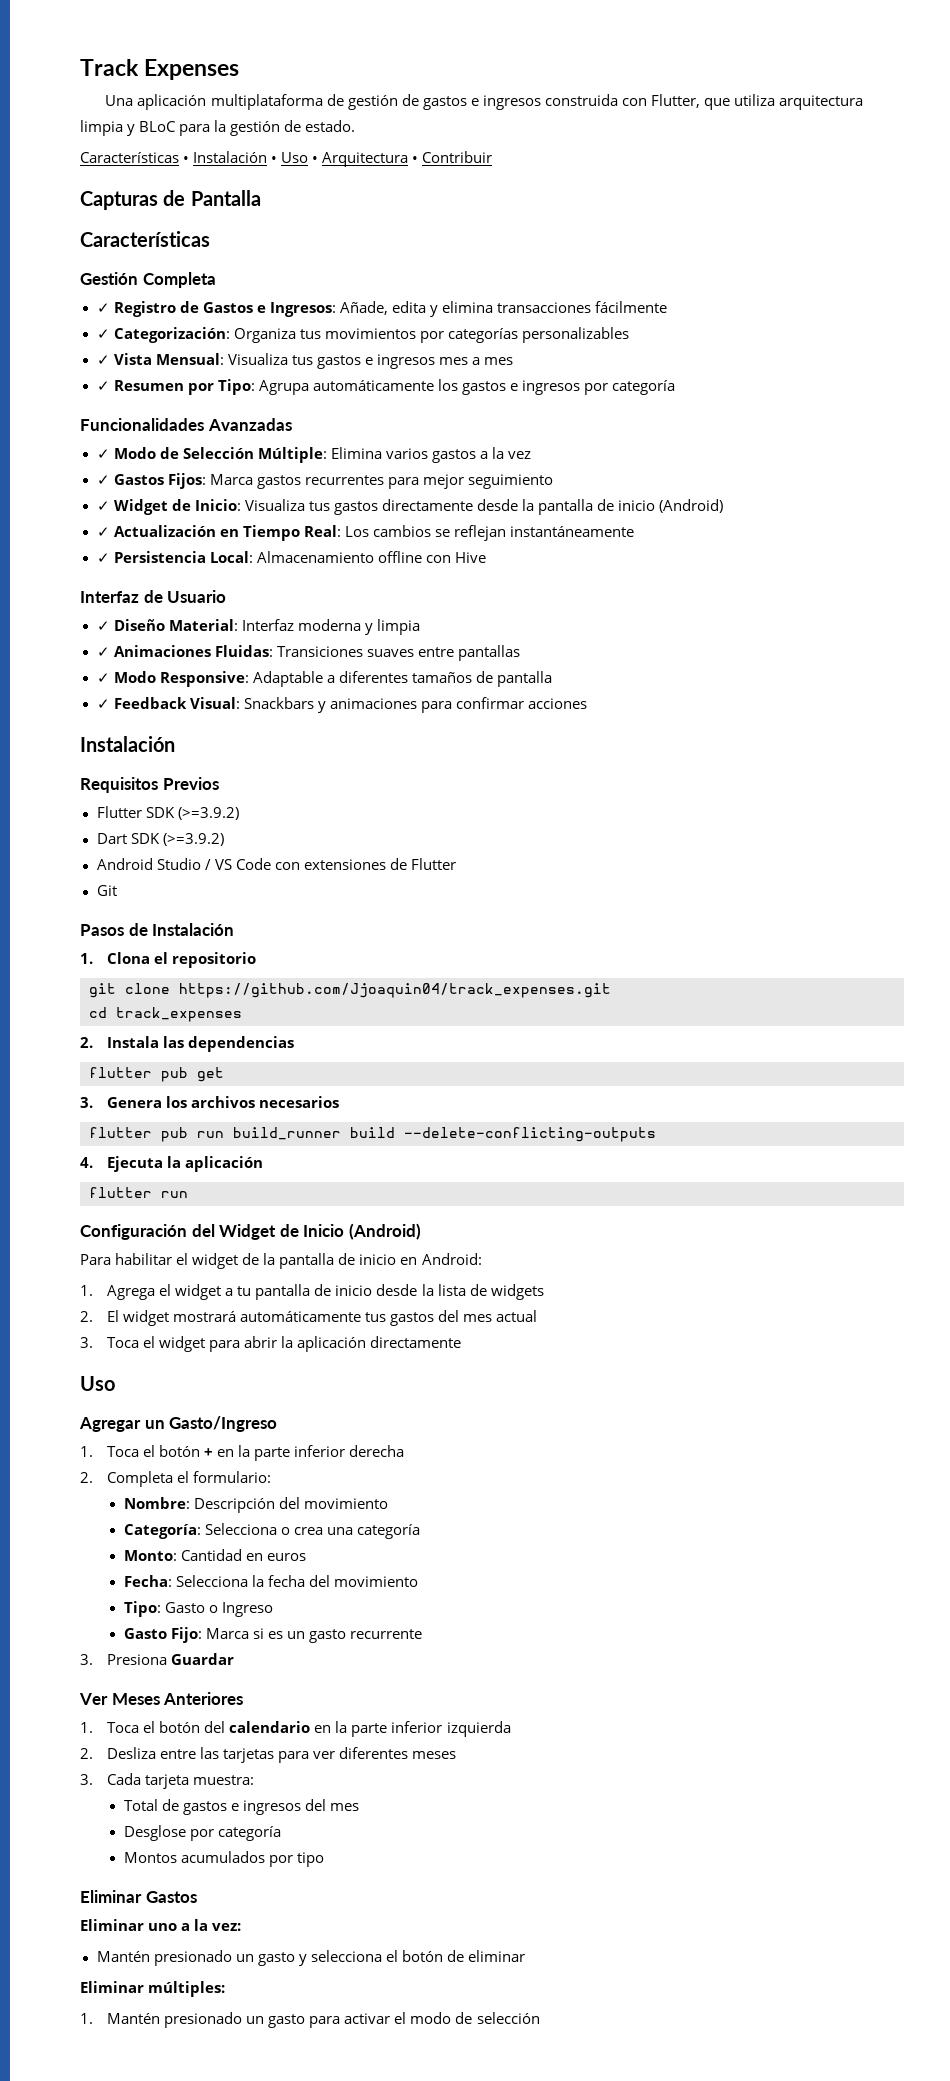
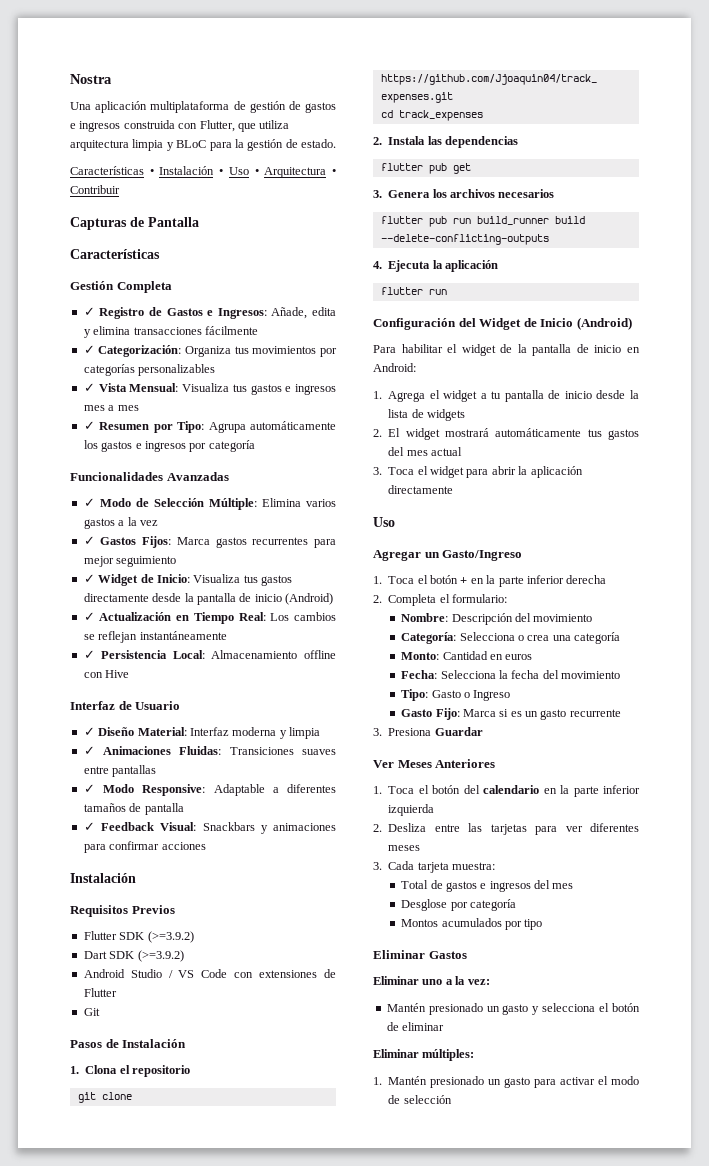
- Track Expenses
+ Nostra

